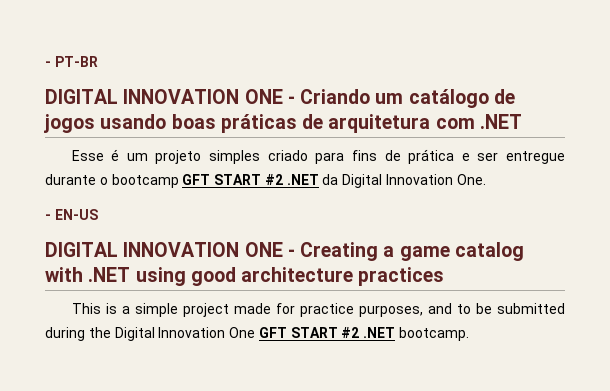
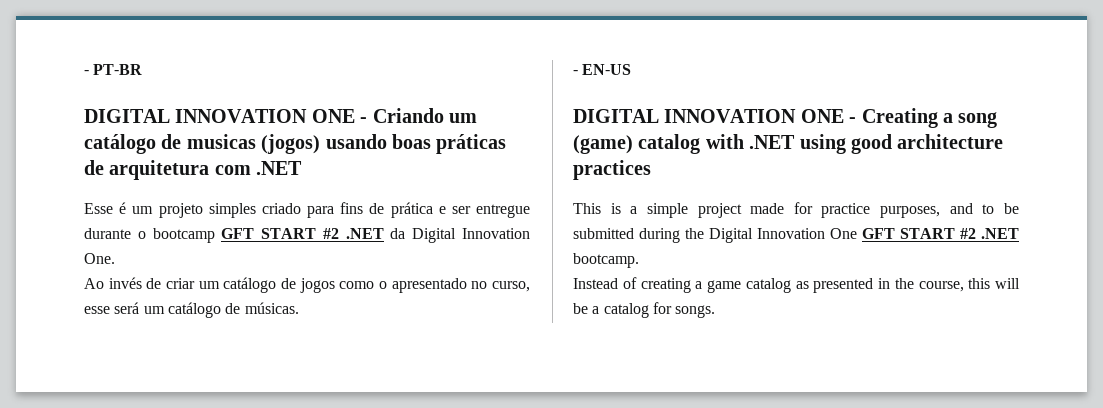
- DIGITAL INNOVATION ONE - Criando um catálogo de jogos usando boas práticas de arquitetura com .NET
+ DIGITAL INNOVATION ONE - Criando um catálogo de musicas (jogos) usando boas práticas de arquitetura com .NET
+ Ao invés de criar um catálogo de jogos como o apresentado no curso, esse será um catálogo de músicas.
- DIGITAL INNOVATION ONE - Creating a game catalog with .NET using good architecture practices
+ DIGITAL INNOVATION ONE - Creating a song (game) catalog with .NET using good architecture practices
+ Instead of creating a game catalog as presented in the course, this will be a catalog for songs.

